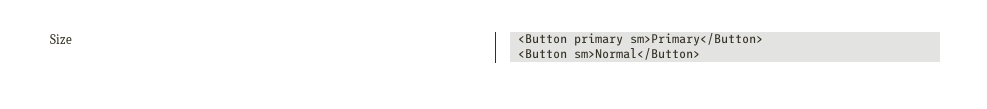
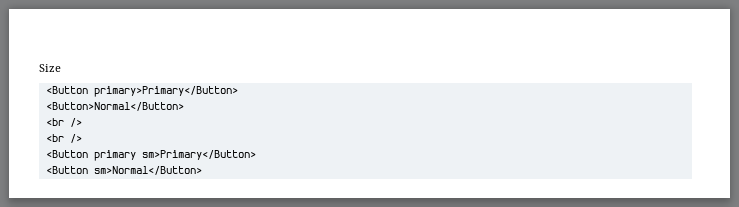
+ <Button primary>Primary</Button>
+ <Button>Normal</Button>
+ <br />
+ <br />

